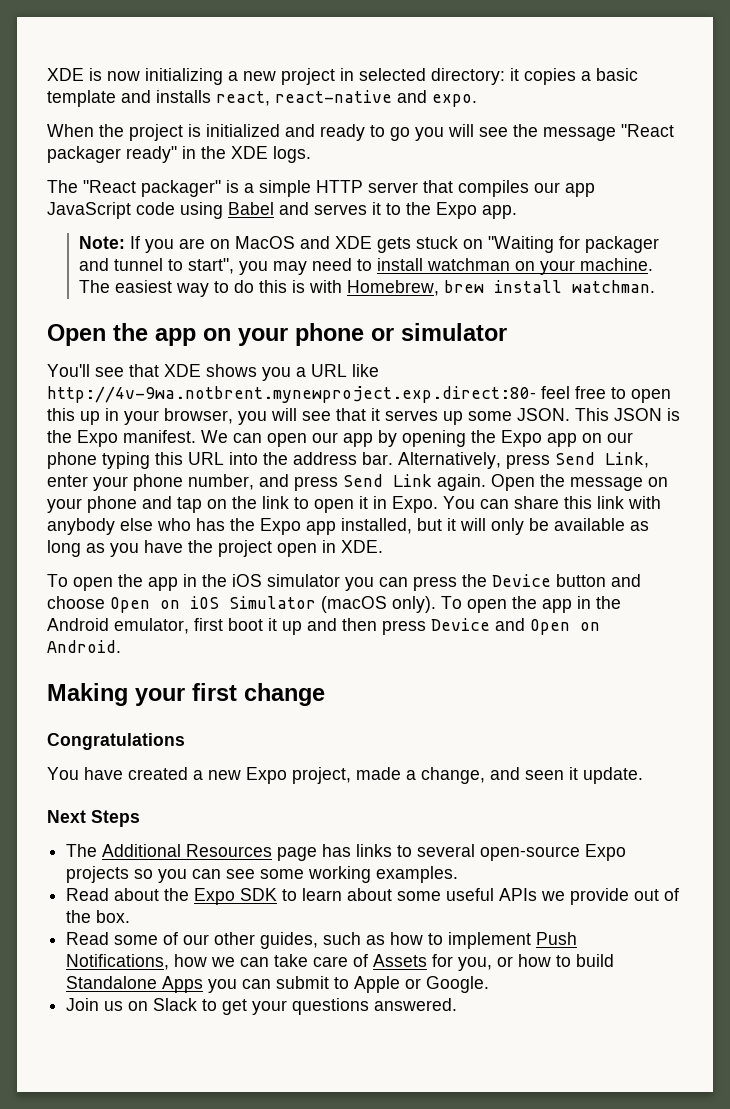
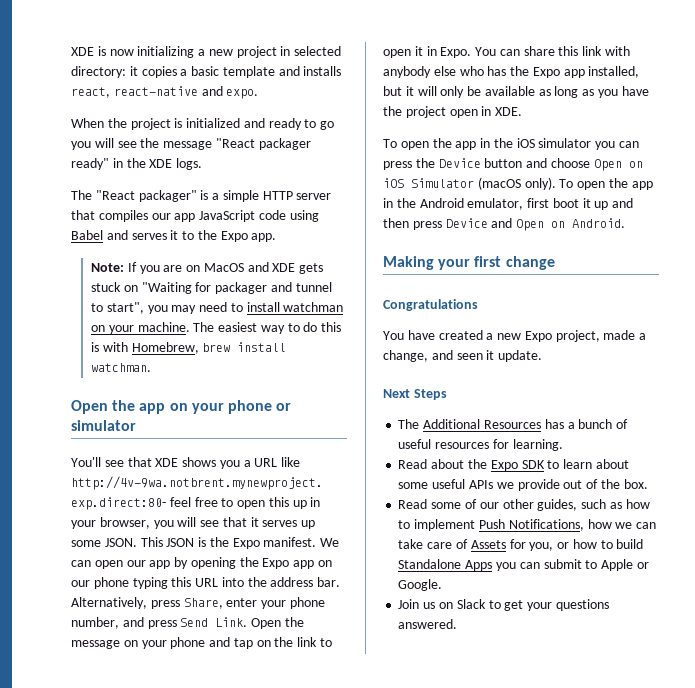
- Alternatively, press Send Link, enter your phone number, and press Send Link again.
+ Alternatively, press Share, enter your phone number, and press Send Link.
- The Additional Resources page has links to several open-source Expo projects so you can see some working examples.
+ The Additional Resources has a bunch of useful resources for learning.

